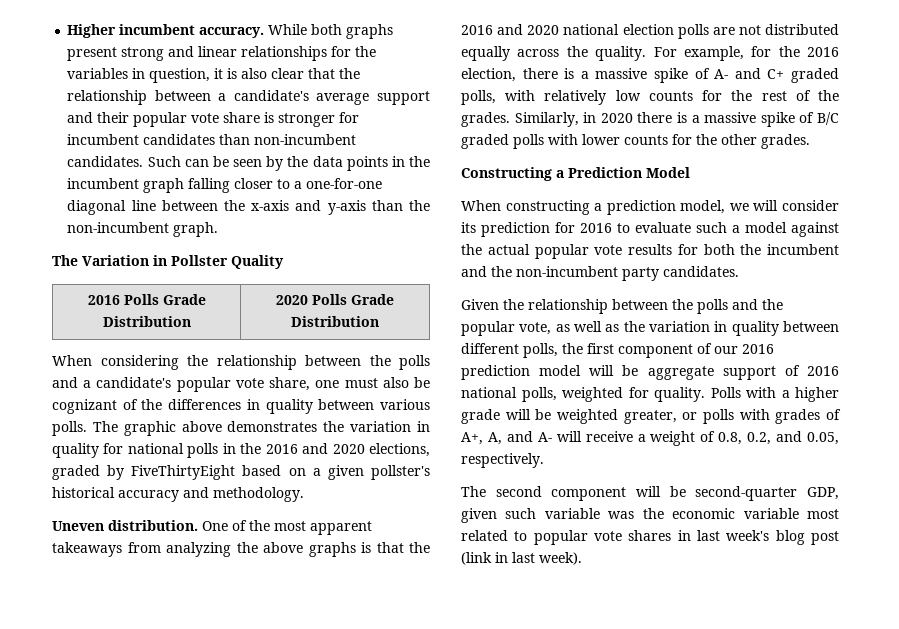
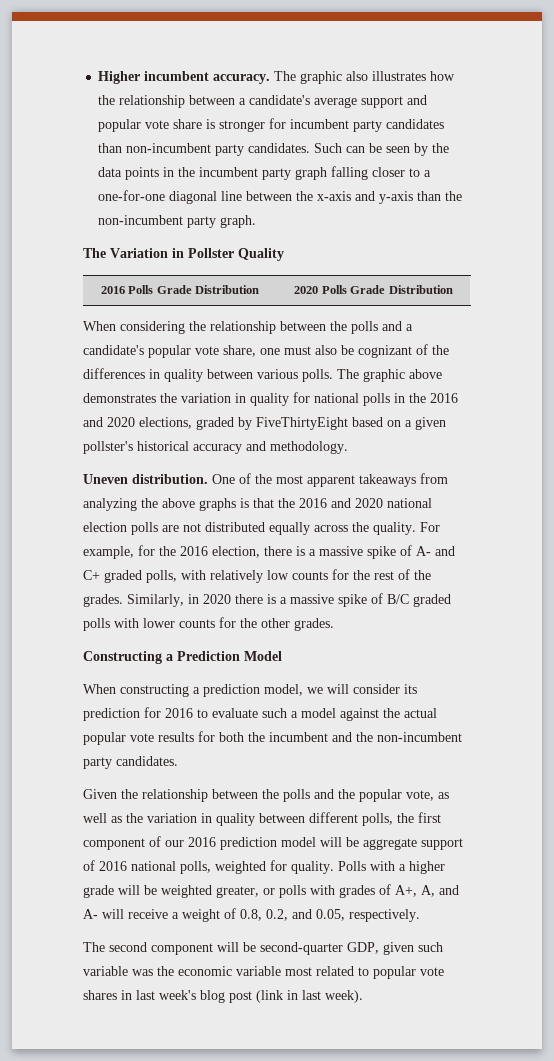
- While both graphs present strong and linear relationships for the variables in question, it is also clear that the relationship between a candidate's average support and their popular vote share is stronger for incumbent candidates than non-incumbent candidates.
+ The graphic also illustrates how the relationship between a candidate's average support and popular vote share is stronger for incumbent party candidates than non-incumbent party candidates.
- Such can be seen by the data points in the incumbent graph falling closer to a one-for-one diagonal line between the x-axis and y-axis than the non-incumbent graph.
+ Such can be seen by the data points in the incumbent party graph falling closer to a one-for-one diagonal line between the x-axis and y-axis than the non-incumbent party graph.

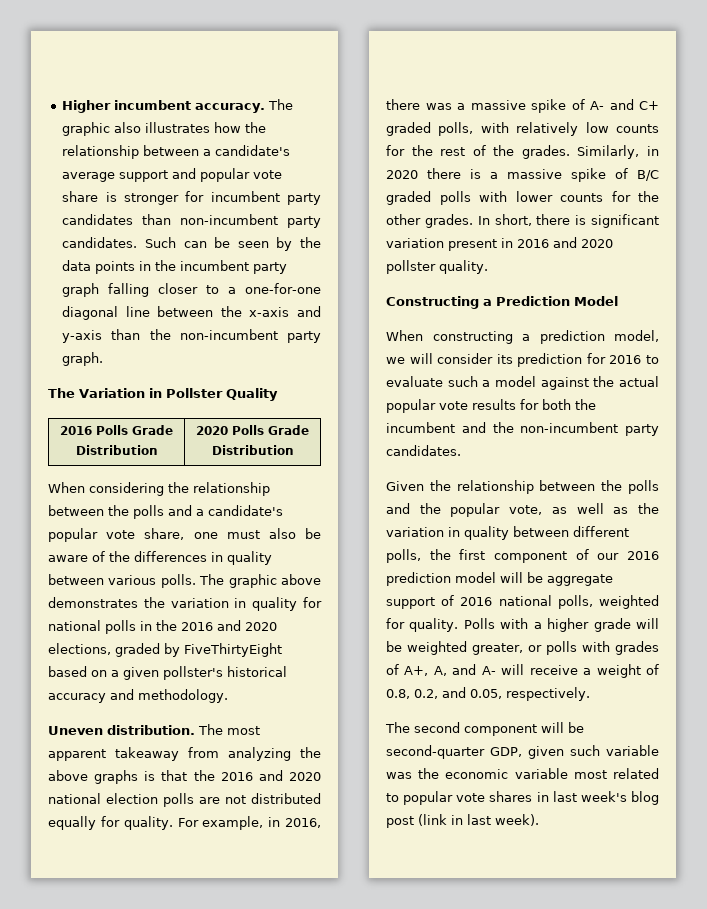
- When considering the relationship between the polls and a candidate's popular vote share, one must also be cognizant of the differences in quality between various polls.
+ When considering the relationship between the polls and a candidate's popular vote share, one must also be aware of the differences in quality between various polls.
- One of the most apparent takeaways from analyzing the above graphs is that the 2016 and 2020 national election polls are not distributed equally across the quality.
+ The most apparent takeaway from analyzing the above graphs is that the 2016 and 2020 national election polls are not distributed equally for quality.
- For example, for the 2016 election, there is a massive spike of A- and C+ graded polls, with relatively low counts for the rest of the grades.
+ For example, in 2016, there was a massive spike of A- and C+ graded polls, with relatively low counts for the rest of the grades.
+ In short, there is significant variation present in 2016 and 2020 pollster quality.

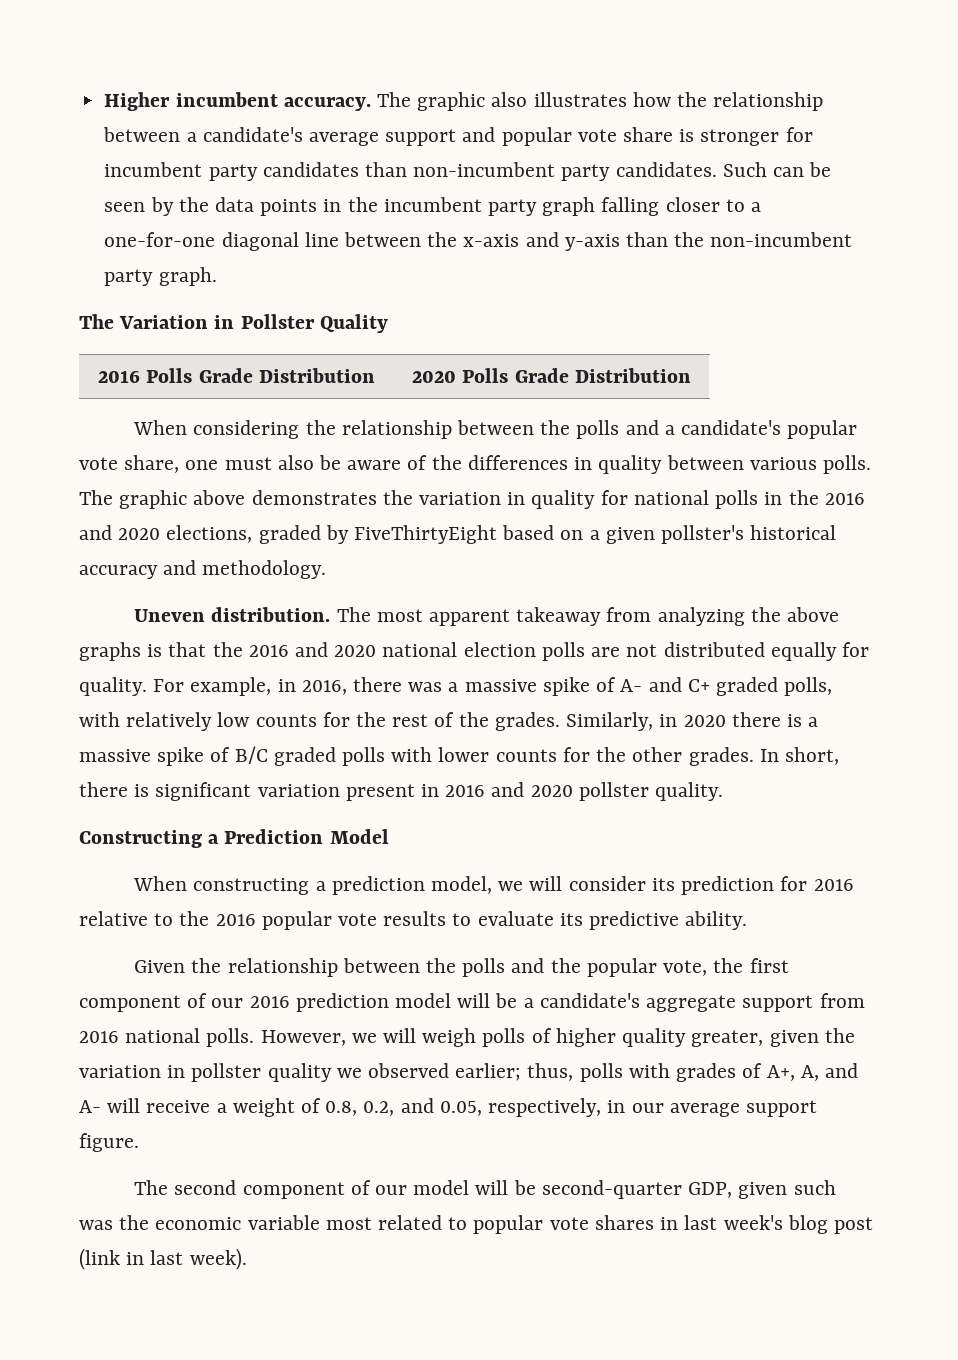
- When constructing a prediction model, we will consider its prediction for 2016 to evaluate such a model against the actual popular vote results for both the incumbent and the non-incumbent party candidates.
+ When constructing a prediction model, we will consider its prediction for 2016 relative to the 2016 popular vote results to evaluate its predictive ability.
- Given the relationship between the polls and the popular vote, as well as the variation in quality between different polls, the first component of our 2016 prediction model will be aggregate support of 2016 national polls, weighted for quality. Polls with a higher grade will be weighted greater, or polls with grades of A+, A, and A- will receive a weight of 0.8, 0.2, and 0.05, respectively.
+ Given the relationship between the polls and the popular vote, the first component of our 2016 prediction model will be a candidate's aggregate support from 2016 national polls. However, we will weigh polls of higher quality greater, given the variation in pollster quality we observed earlier; thus, polls with grades of A+, A, and A- will receive a weight of 0.8, 0.2, and 0.05, respectively, in our average support figure.
- The second component will be second-quarter GDP, given such variable was the economic variable most related to popular vote shares in last week's blog post (link in last week).
+ The second component of our model will be second-quarter GDP, given such was the economic variable most related to popular vote shares in last week's blog post (link in last week).

